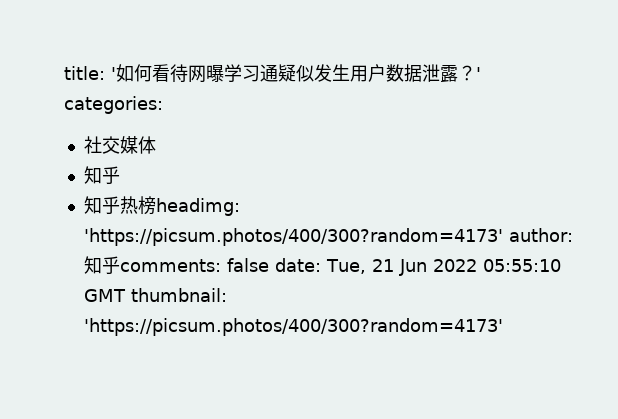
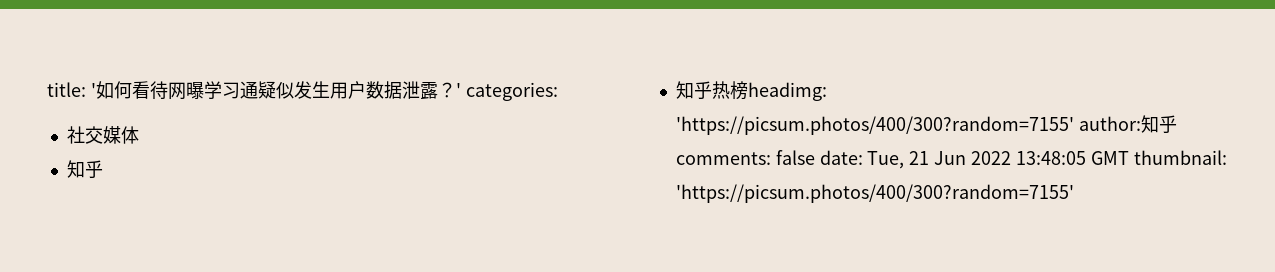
- 知乎热榜headimg: 'https://picsum.photos/400/300?random=4173' author:知乎comments: false date: Tue, 21 Jun 2022 05:55:10 GMT thumbnail: 'https://picsum.photos/400/300?random=4173'
+ 知乎热榜headimg: 'https://picsum.photos/400/300?random=7155' author:知乎comments: false date: Tue, 21 Jun 2022 13:48:05 GMT thumbnail: 'https://picsum.photos/400/300?random=7155'

